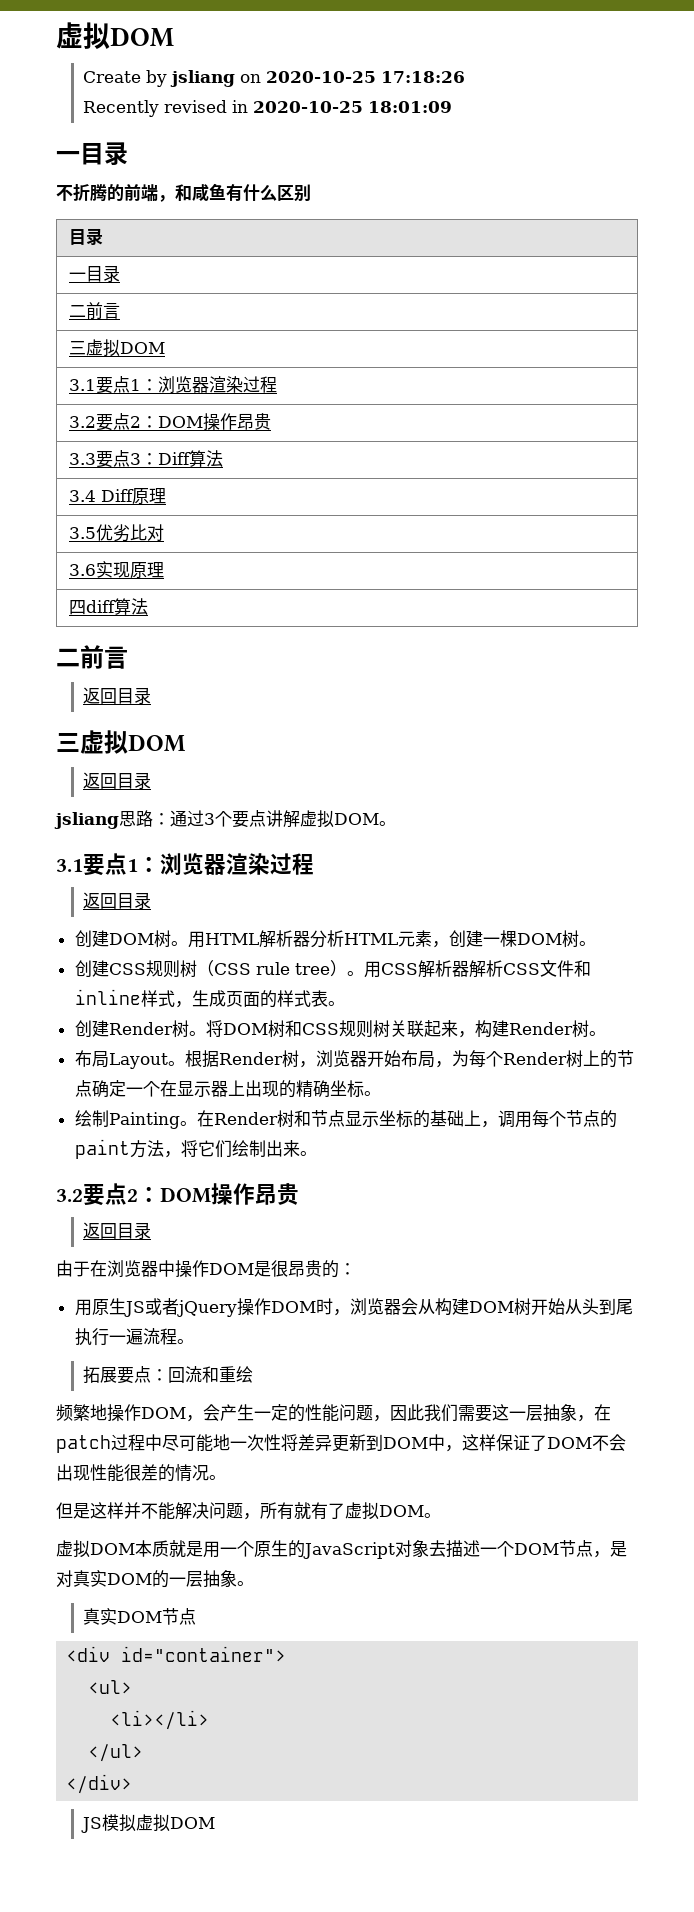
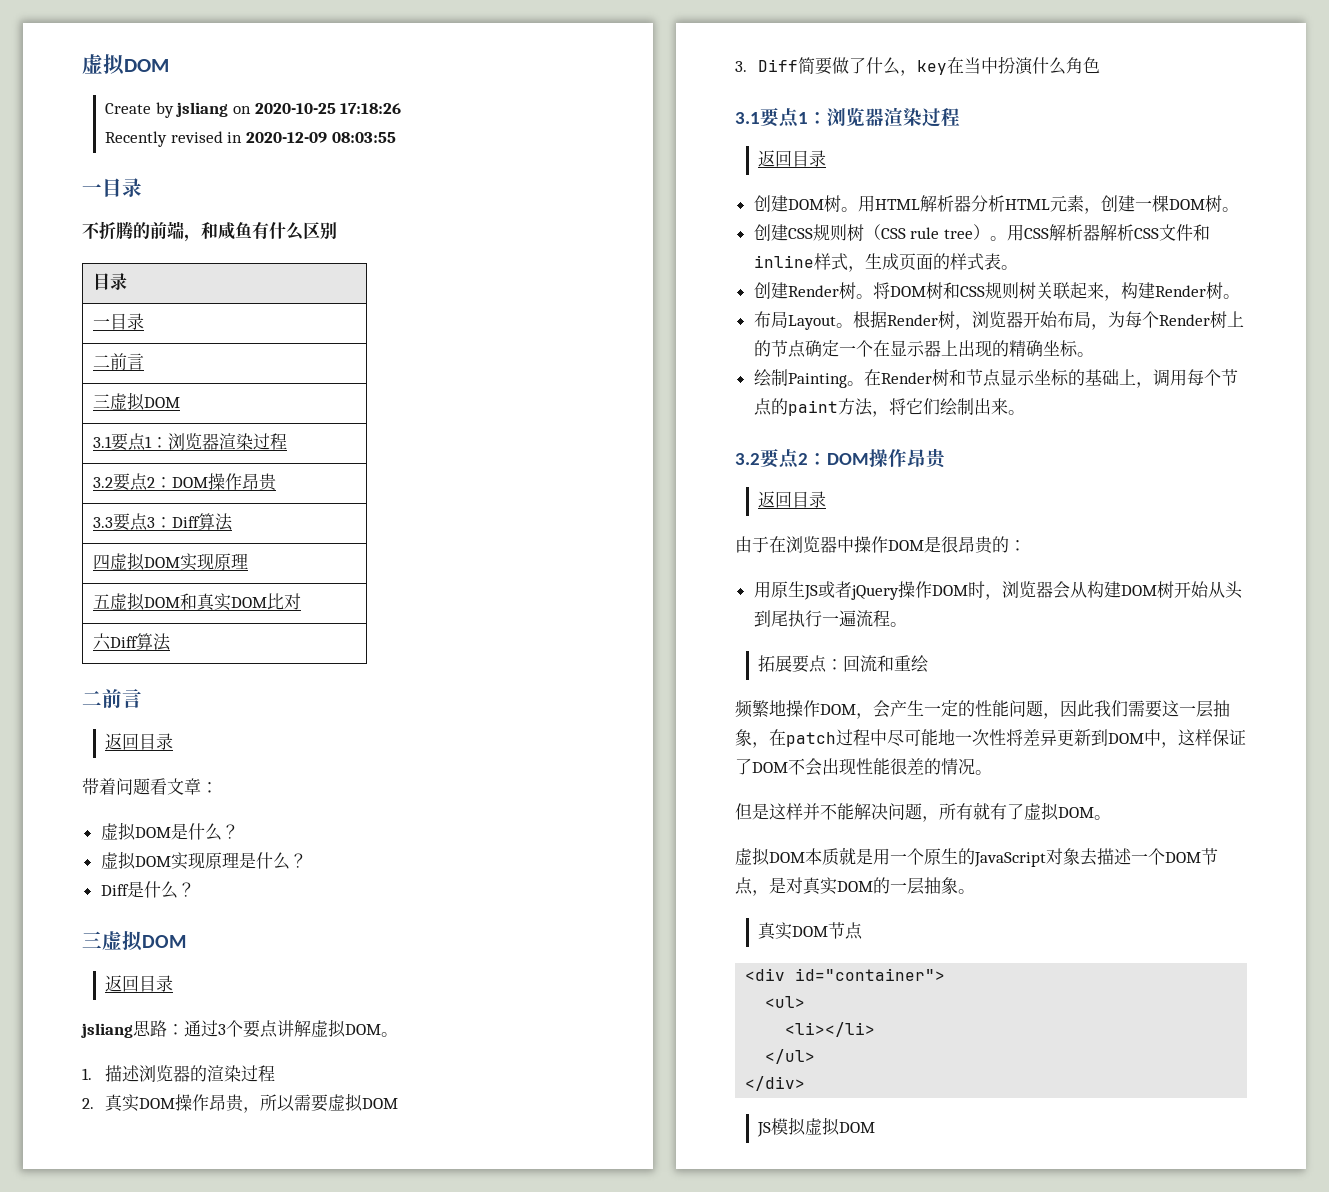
- Recently revised in 2020-10-25 18:01:09
+ Recently revised in 2020-12-09 08:03:55
- 3.4 Diff原理
- 3.5优劣比对
- 3.6实现原理
- 四diff算法
+ 四虚拟DOM实现原理
+ 五虚拟DOM和真实DOM比对
+ 六Diff算法
+ 带着问题看文章：
+ 虚拟DOM是什么？
+ 虚拟DOM实现原理是什么？
+ Diff是什么？
+ 1.描述浏览器的渲染过程
+ 2.真实DOM操作昂贵，所以需要虚拟DOM
+ 3. Diff简要做了什么，key在当中扮演什么角色

